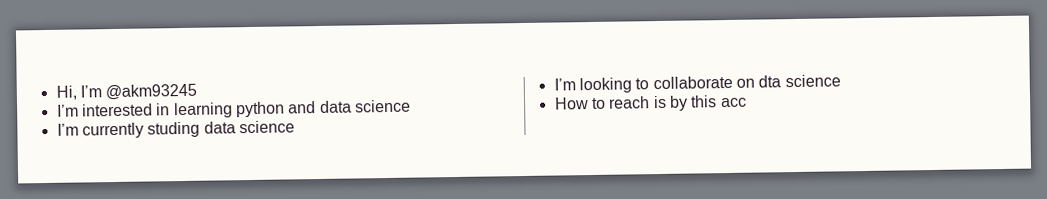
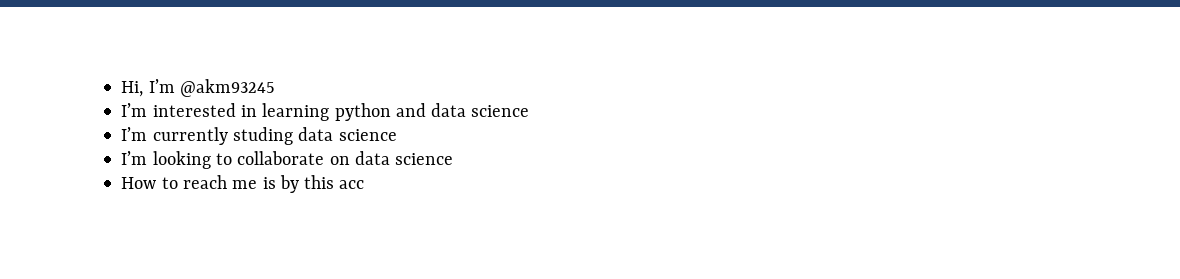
- I’m looking to collaborate on dta science
+ I’m looking to collaborate on data science
- How to reach is by this acc
+ How to reach me is by this acc

